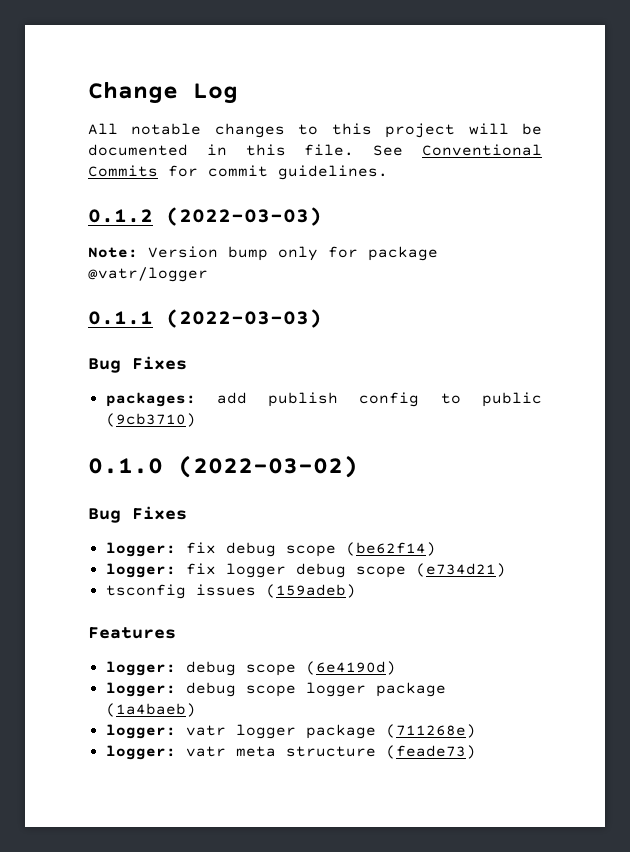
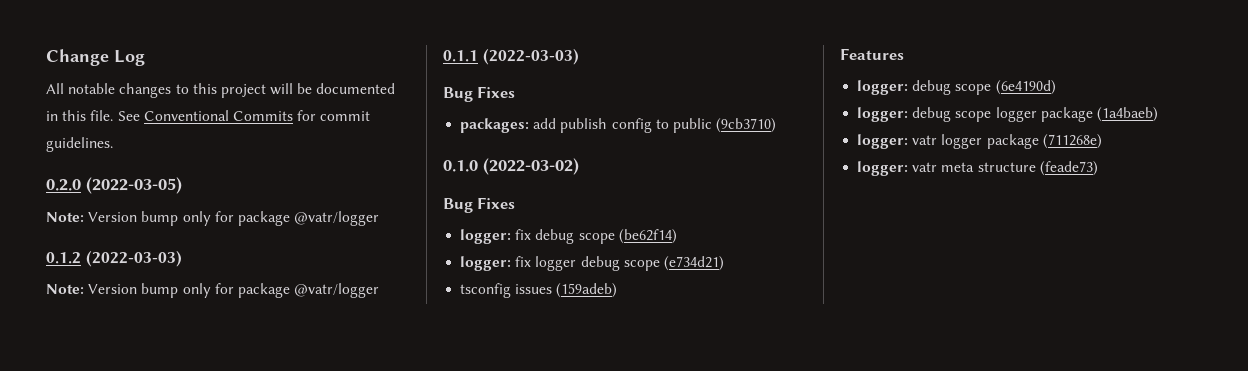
+ 0.2.0 (2022-03-05)
+ Note: Version bump only for package @vatr/logger

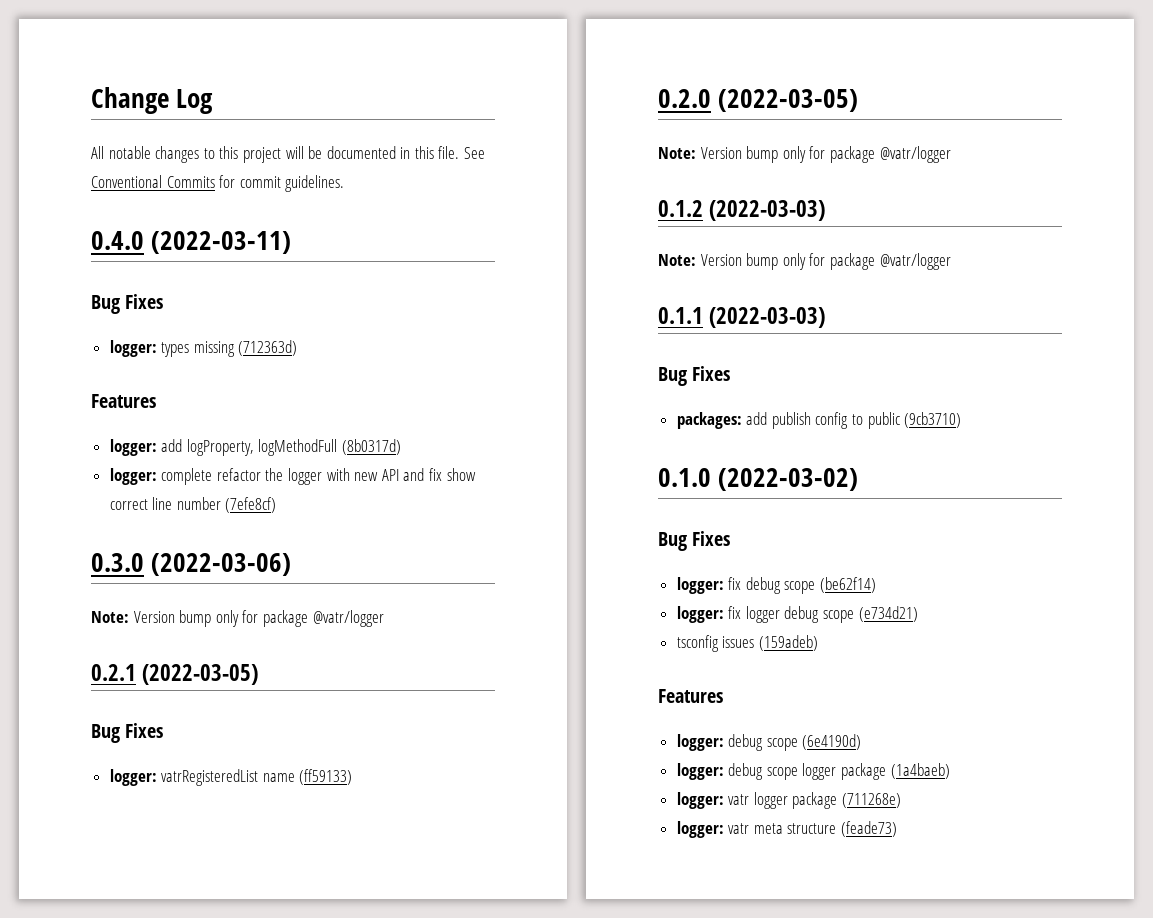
+ 0.4.0 (2022-03-11)
+ Bug Fixes
+ logger: types missing (712363d)
+ Features
+ logger: add logProperty, logMethodFull (8b0317d)
+ logger: complete refactor the logger with new API and fix show correct line number (7efe8cf)
+ 0.3.0 (2022-03-06)
+ Note: Version bump only for package @vatr/logger
+ 0.2.1 (2022-03-05)
+ Bug Fixes
+ logger: vatrRegisteredList name (ff59133)

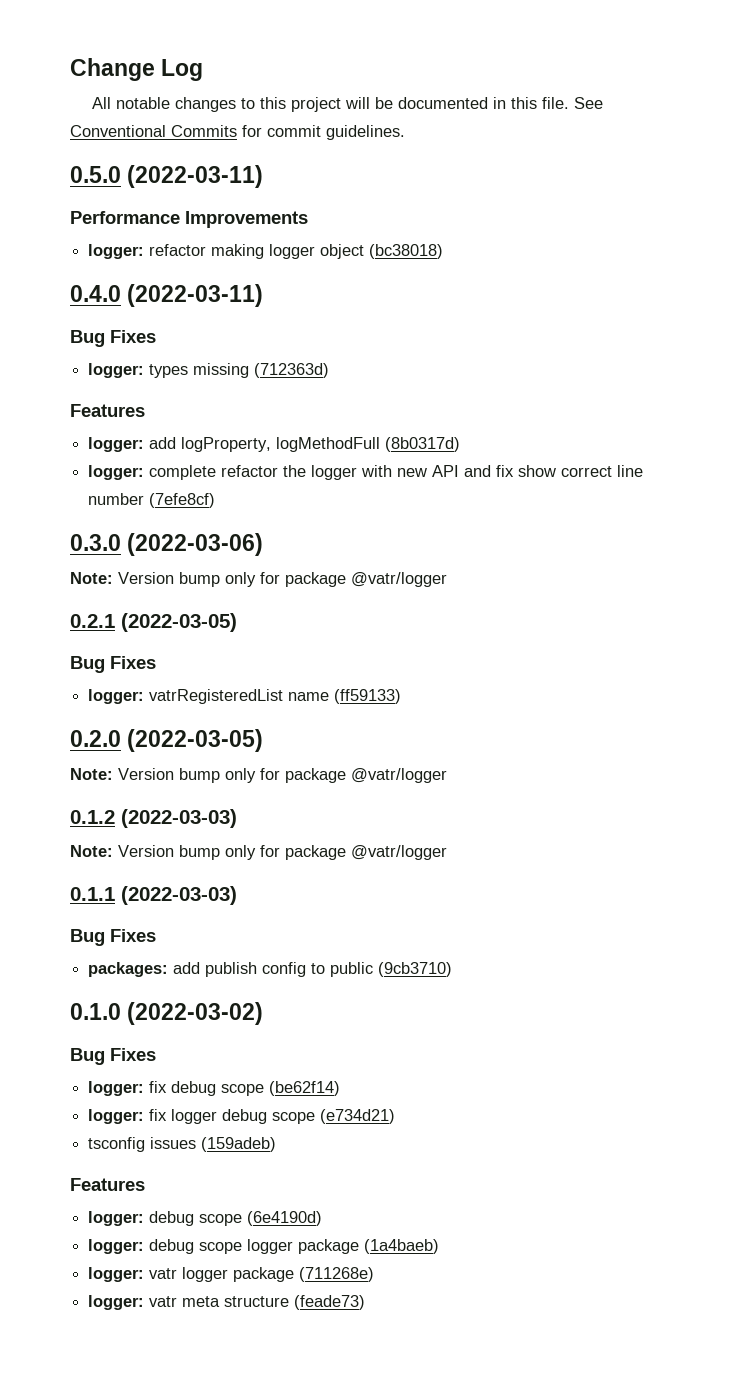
+ 0.5.0 (2022-03-11)
+ Performance Improvements
+ logger: refactor making logger object (bc38018)

